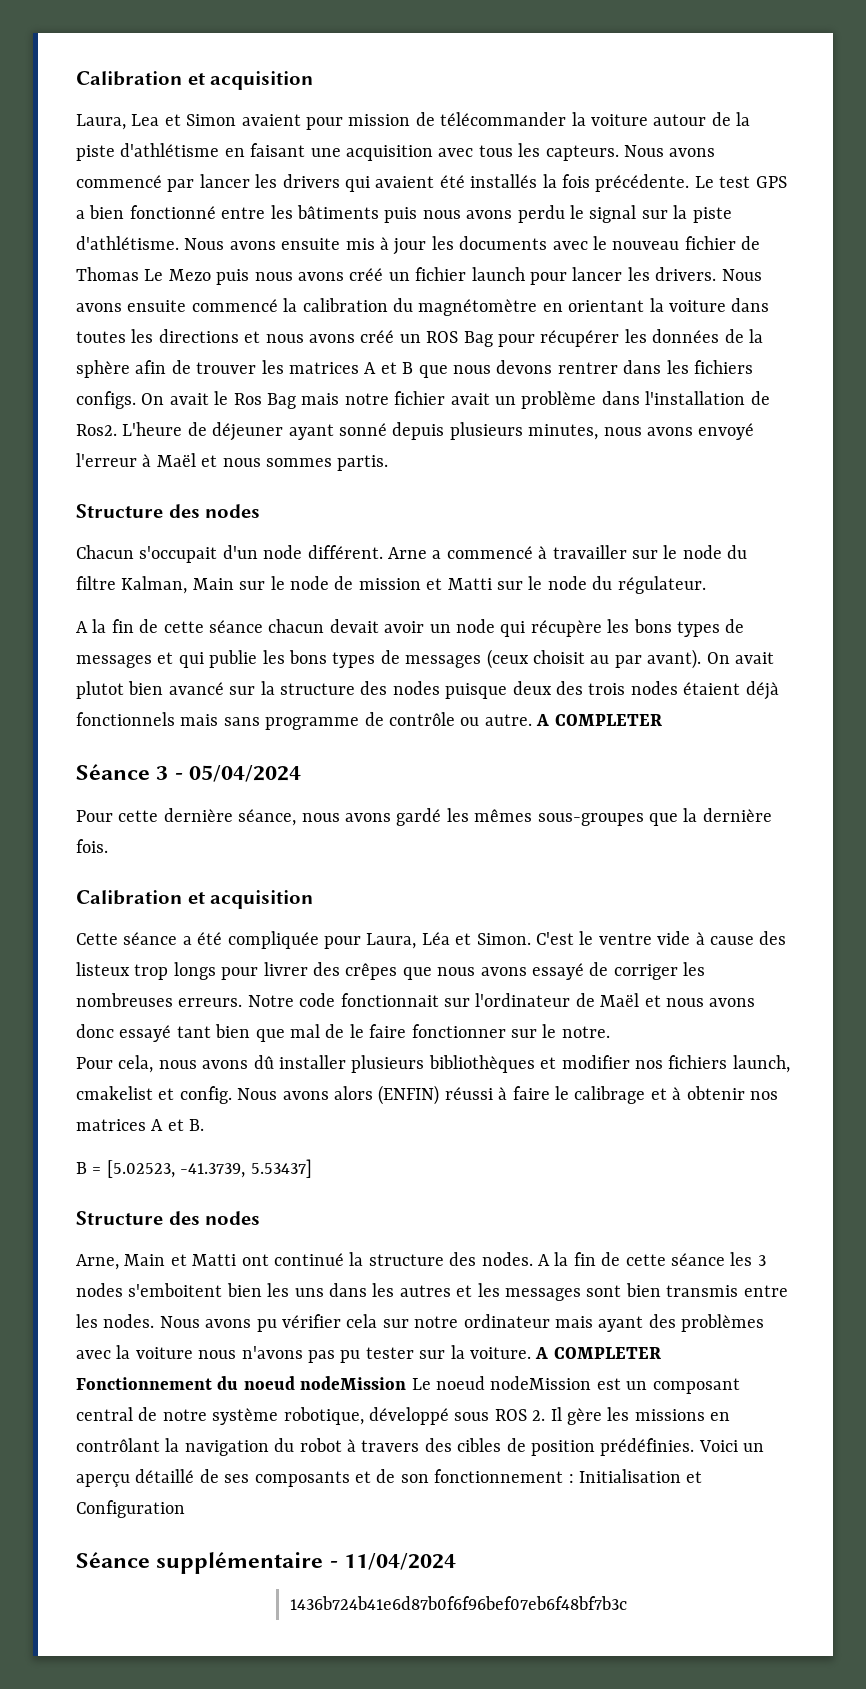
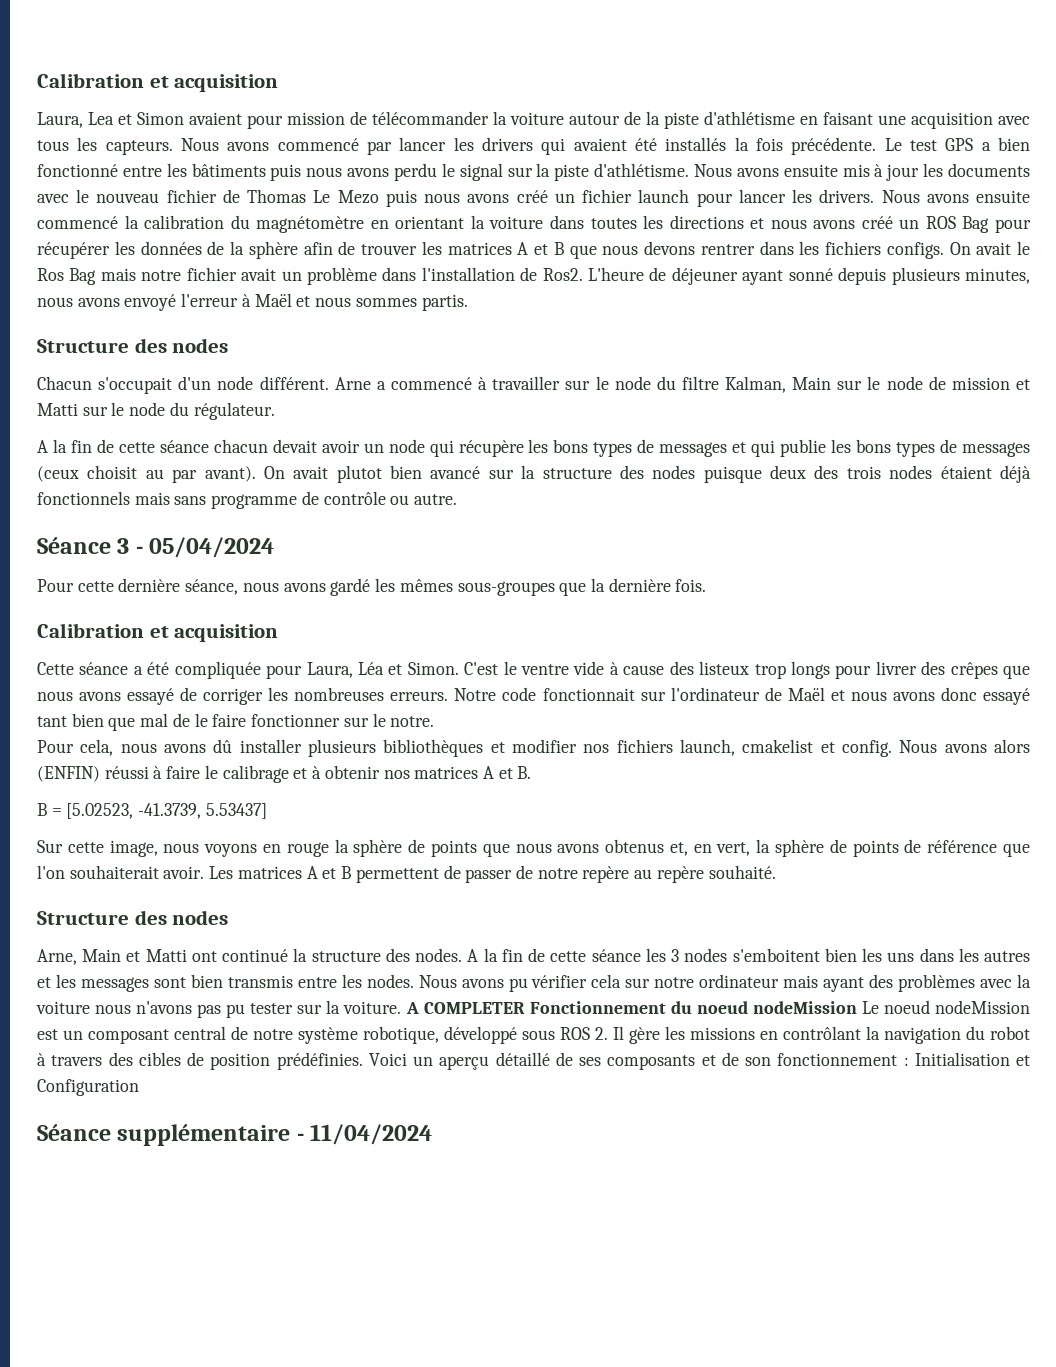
- On avait plutot bien avancé sur la structure des nodes puisque deux des trois nodes étaient déjà fonctionnels mais sans programme de contrôle ou autre. A COMPLETER
+ On avait plutot bien avancé sur la structure des nodes puisque deux des trois nodes étaient déjà fonctionnels mais sans programme de contrôle ou autre.
+ Sur cette image, nous voyons en rouge la sphère de points que nous avons obtenus et, en vert, la sphère de points de référence que l'on souhaiterait avoir. Les matrices A et B permettent de passer de notre repère au repère souhaité.
- 1436b724b41e6d87b0f6f96bef07eb6f48bf7b3c

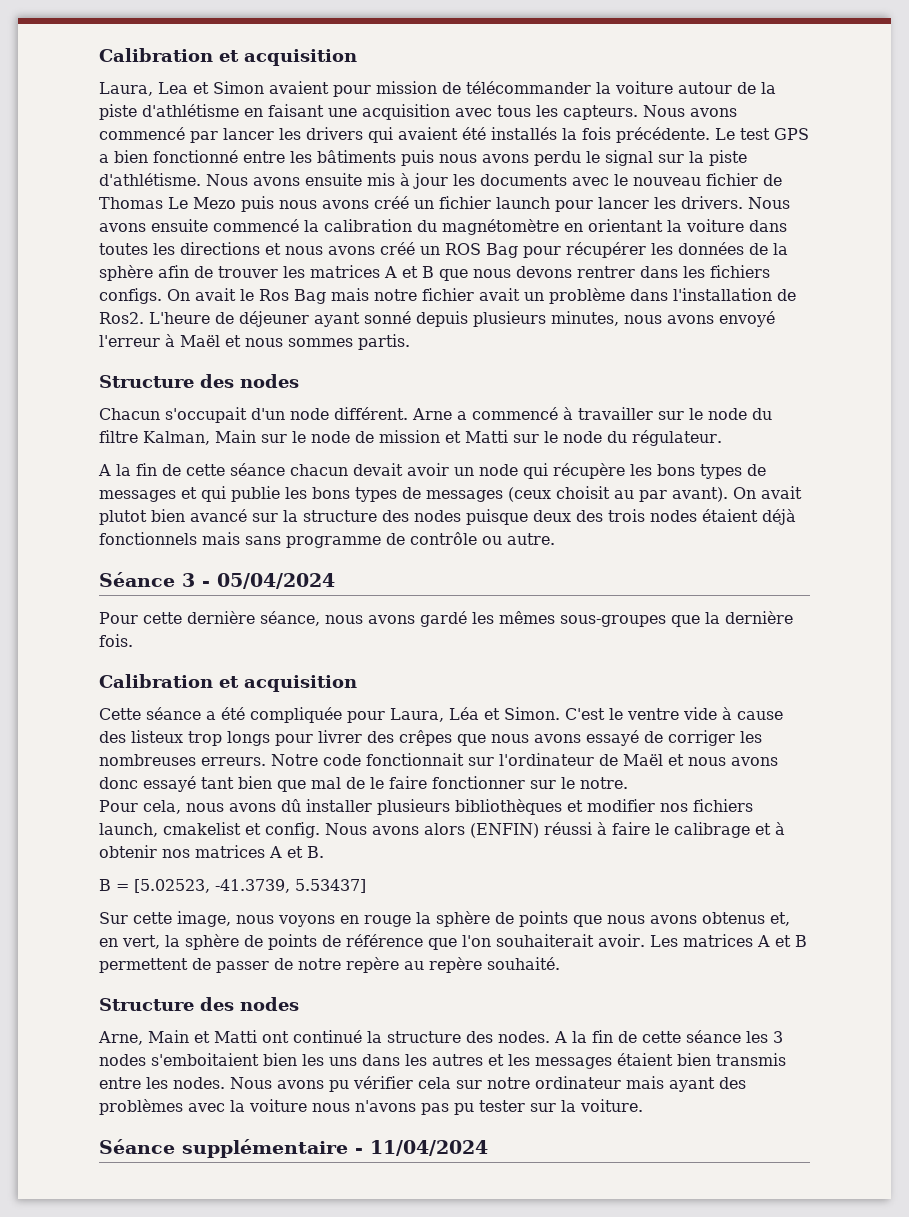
- A la fin de cette séance les 3 nodes s'emboitent bien les uns dans les autres et les messages sont bien transmis entre les nodes.
+ A la fin de cette séance les 3 nodes s'emboitaient bien les uns dans les autres et les messages étaient bien transmis entre les nodes.
- A COMPLETER Fonctionnement du noeud nodeMission Le noeud nodeMission est un composant central de notre système robotique, développé sous ROS 2. Il gère les missions en contrôlant la navigation du robot à travers des cibles de position prédéfinies. Voici un aperçu détaillé de ses composants et de son fonctionnement : Initialisation et Configuration

